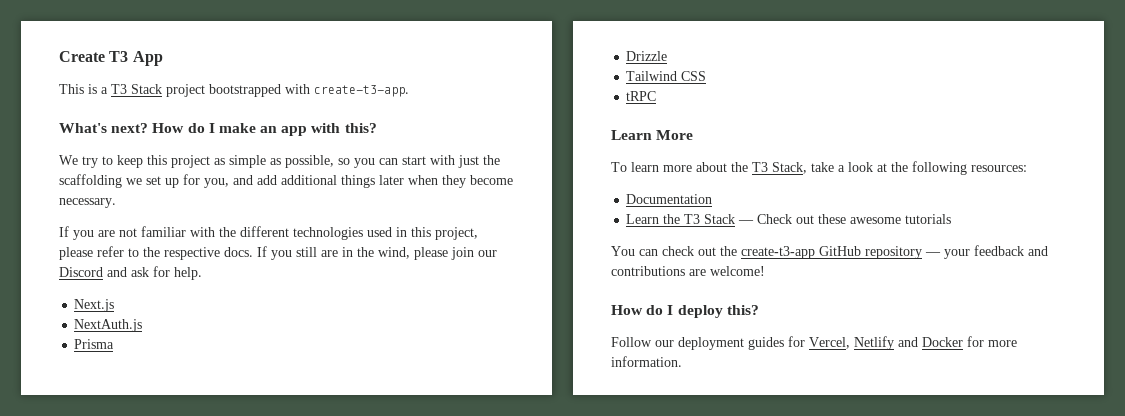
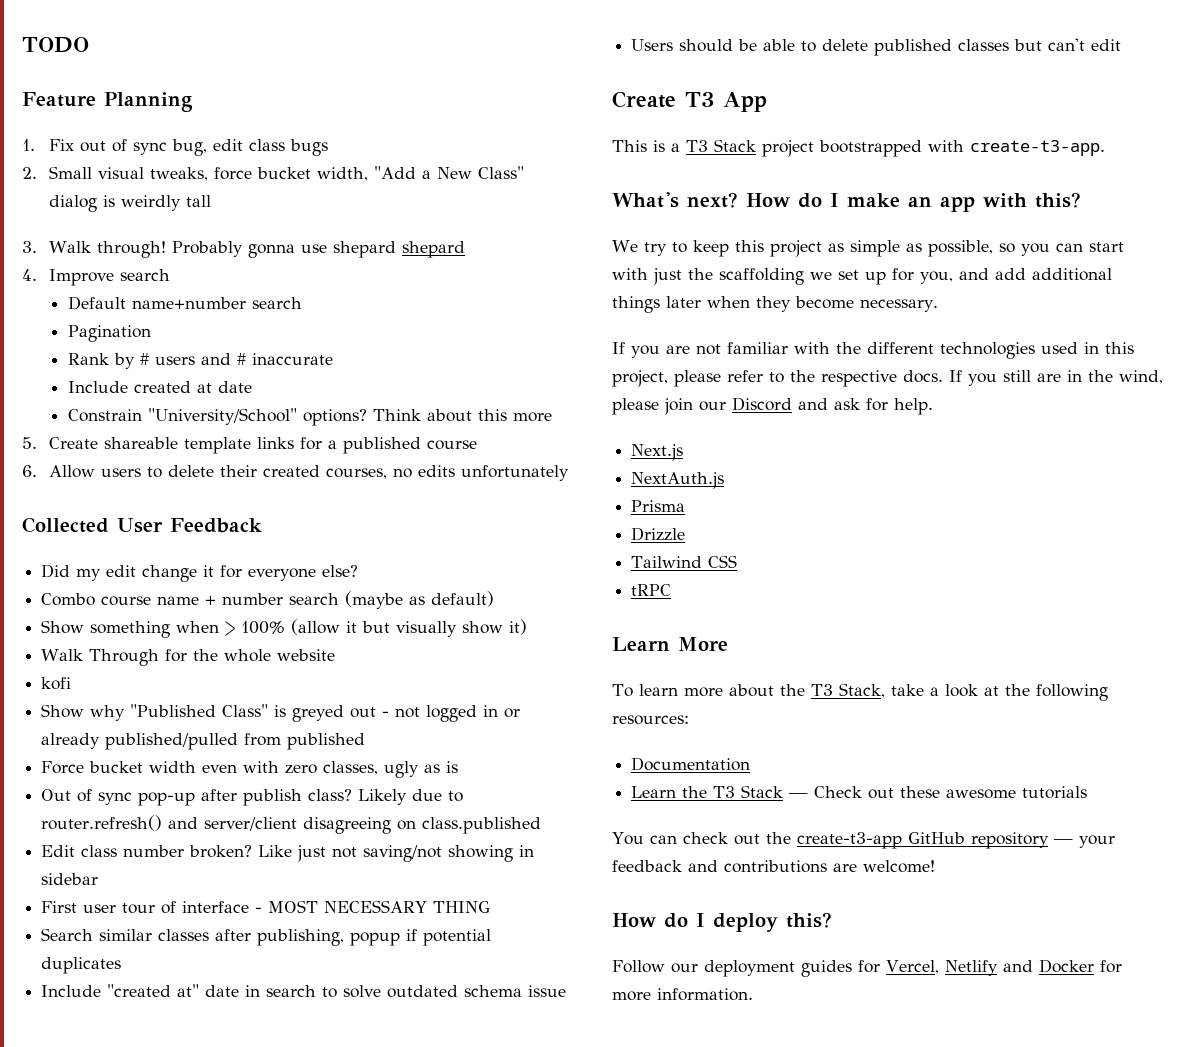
+ TODO
+ Feature Planning
+ 1. Fix out of sync bug, edit class bugs
+ 2. Small visual tweaks, force bucket width, "Add a New Class" dialog is weirdly tall
+ 3. Walk through! Probably gonna use shepard shepard
+ 4. Improve search
+ Default name+number search
+ Pagination
+ Rank by # users and # inaccurate
+ Include created at date
+ Constrain "University/School" options? Think about this more
+ 5. Create shareable template links for a published course
+ 6. Allow users to delete their created courses, no edits unfortunately
+ Collected User Feedback
+ Did my edit change it for everyone else?
+ Combo course name + number search (maybe as default)
+ Show something when > 100% (allow it but visually show it)
+ Walk Through for the whole website
+ kofi
+ Show why "Published Class" is greyed out - not logged in or already published/pulled from published
+ Force bucket width even with zero classes, ugly as is
+ Out of sync pop-up after publish class? Likely due to router.refresh() and server/client disagreeing on class.published
+ Edit class number broken? Like just not saving/not showing in sidebar
+ First user tour of interface - MOST NECESSARY THING
+ Search similar classes after publishing, popup if potential duplicates
+ Include "created at" date in search to solve outdated schema issue
+ Users should be able to delete published classes but can't edit

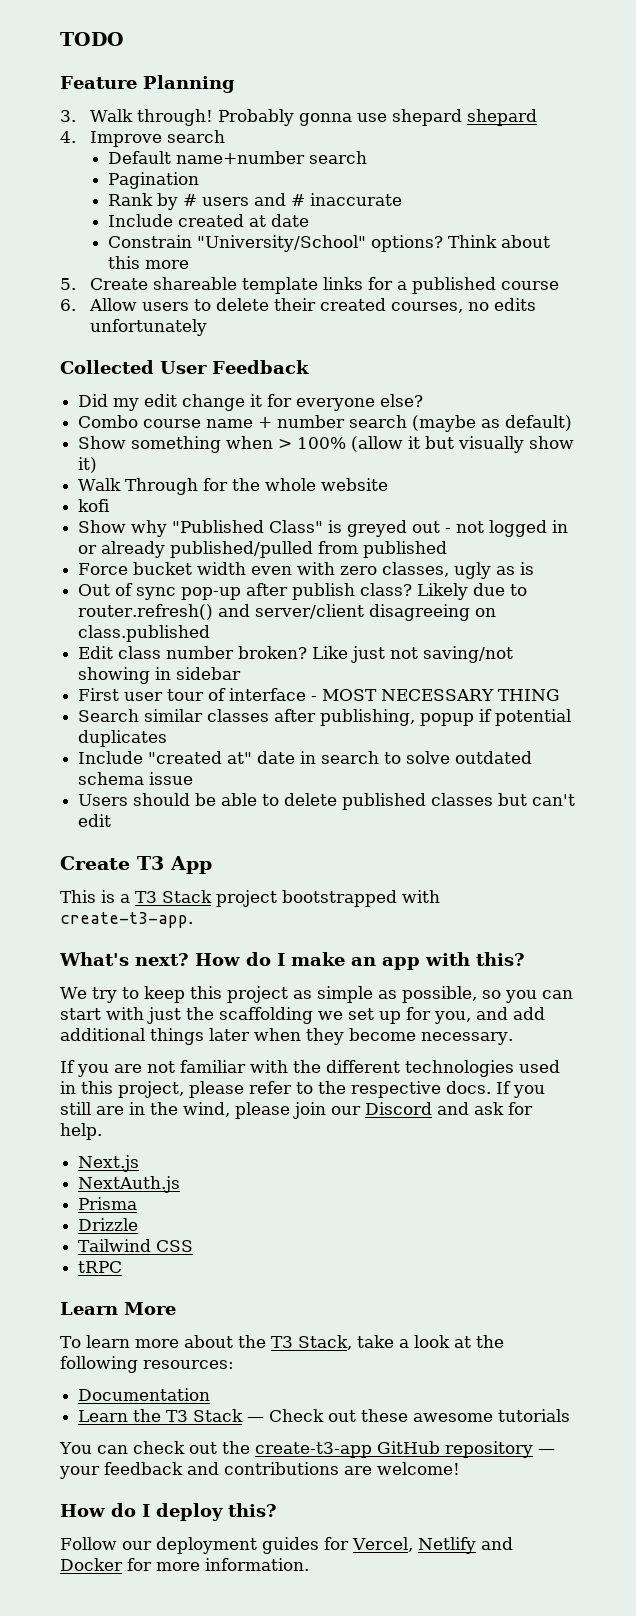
- 1. Fix out of sync bug, edit class bugs
- 2. Small visual tweaks, force bucket width, "Add a New Class" dialog is weirdly tall

